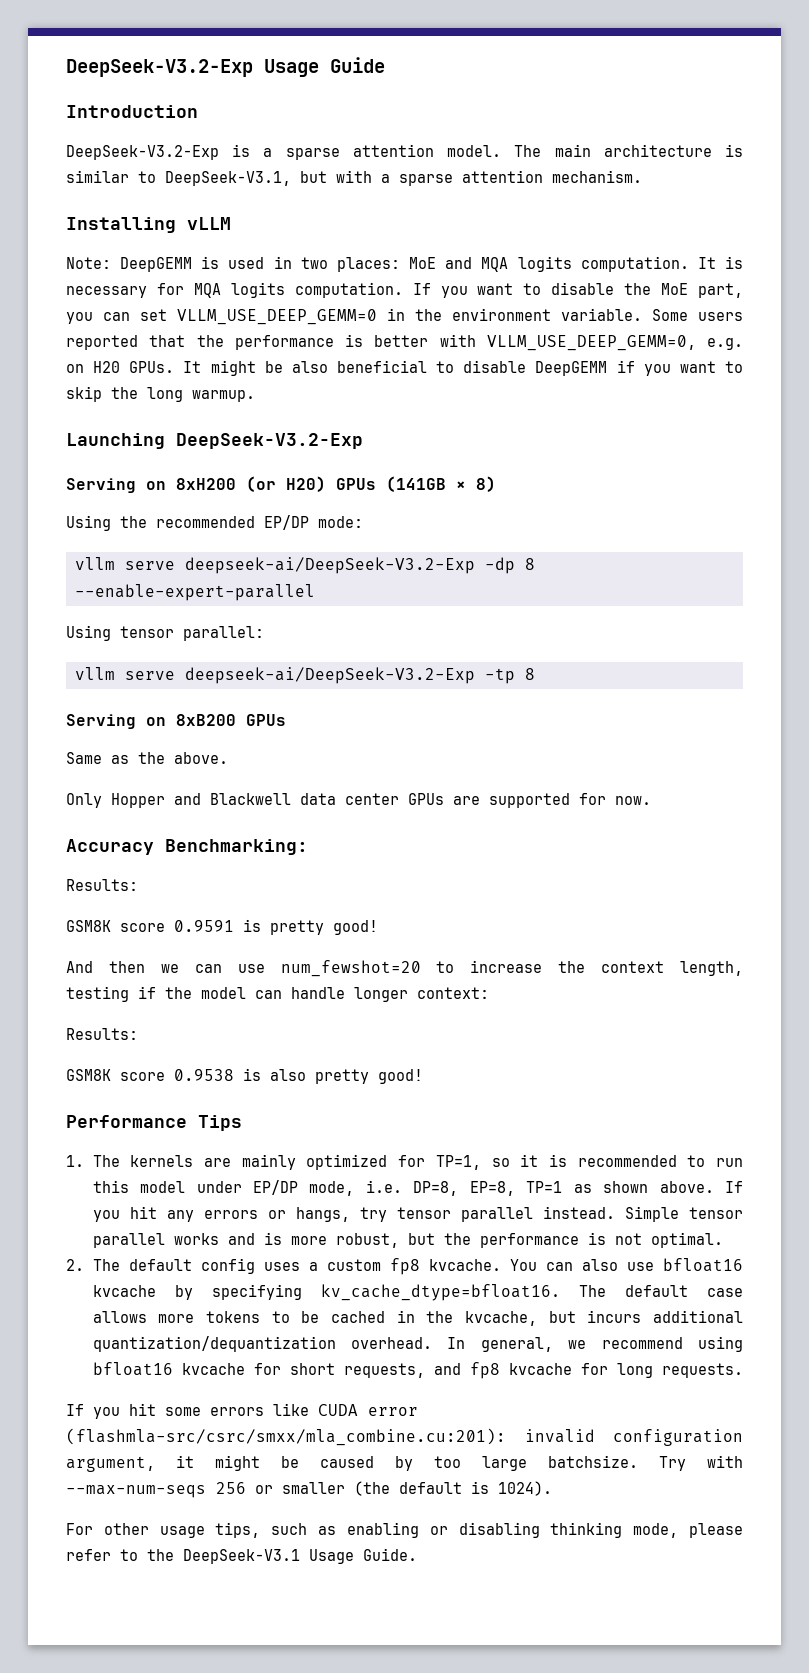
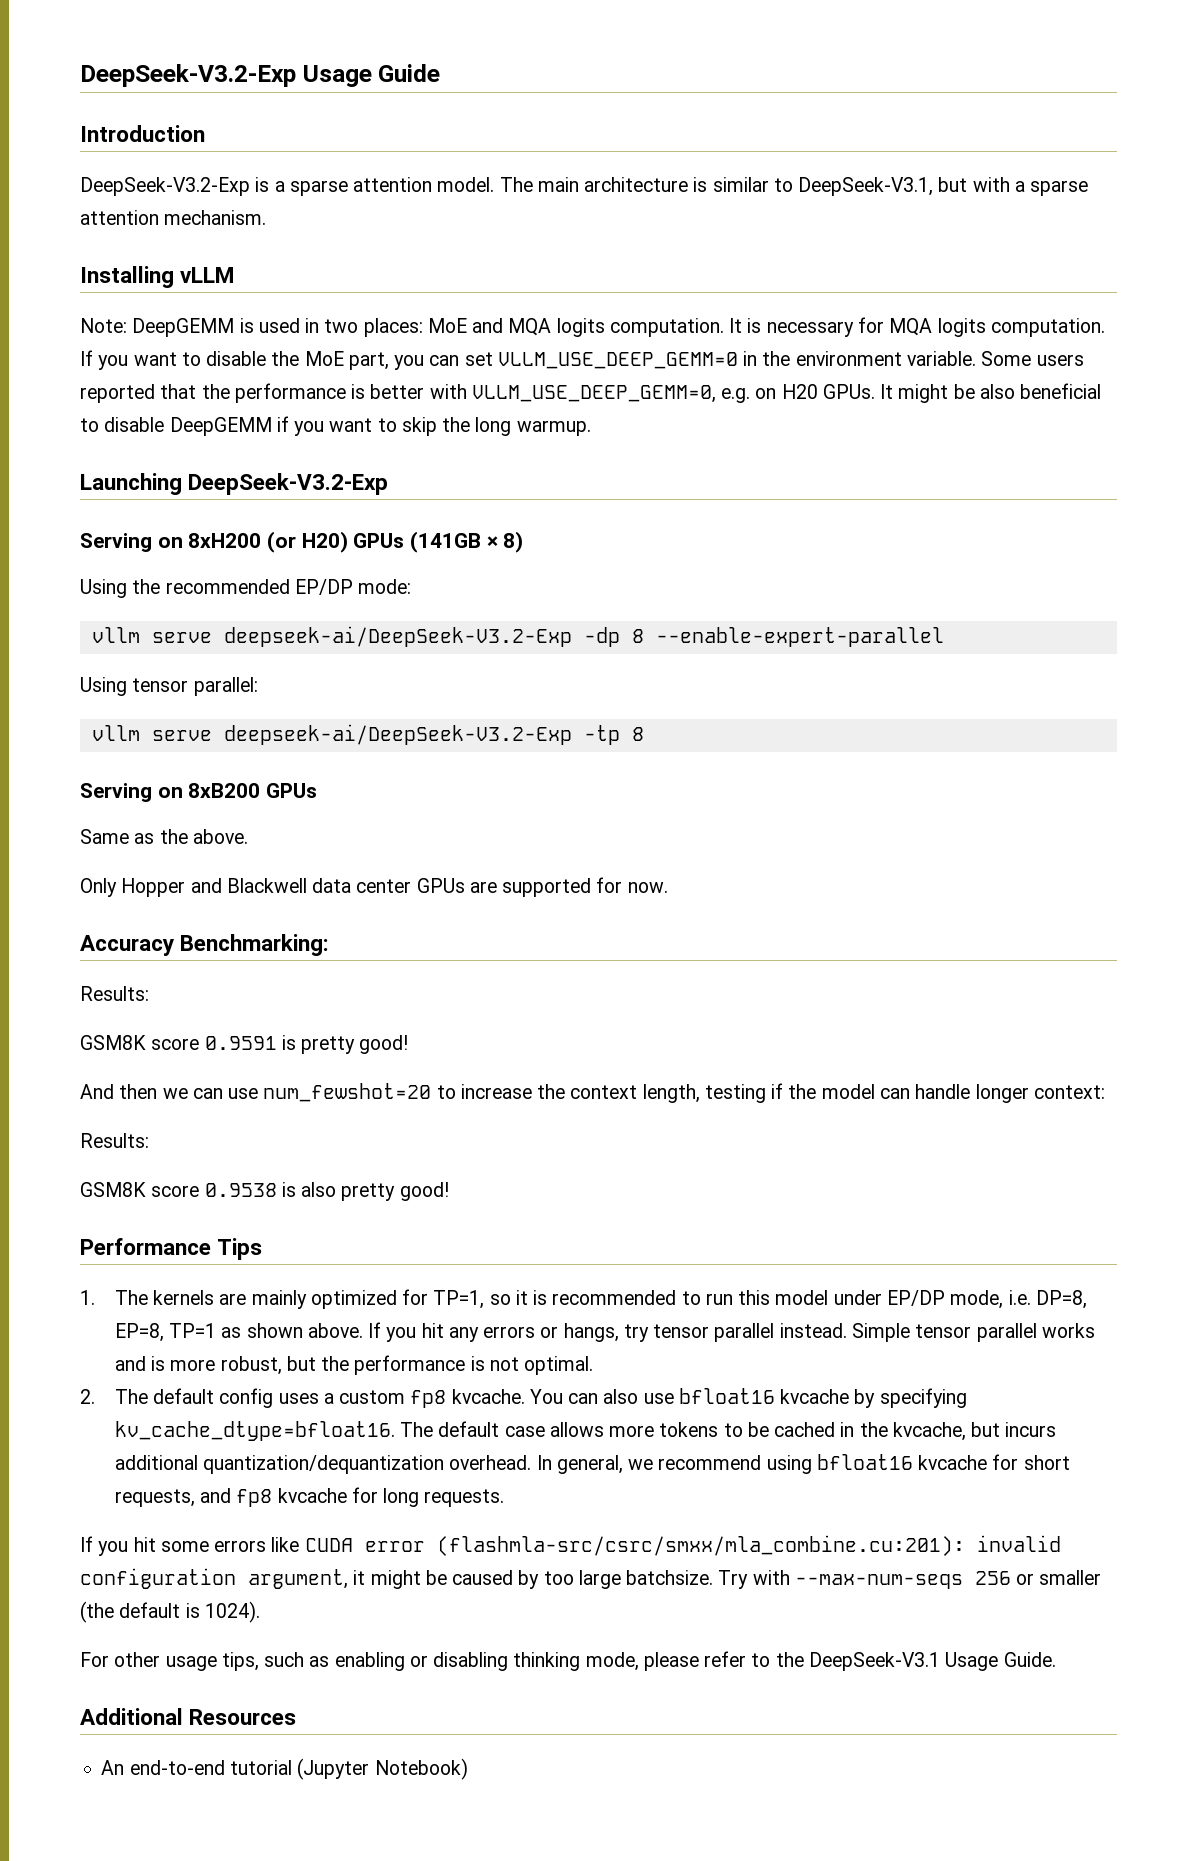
+ Additional Resources
+ An end-to-end tutorial (Jupyter Notebook)

